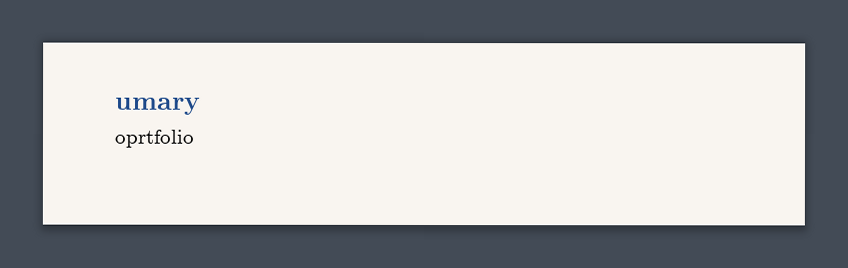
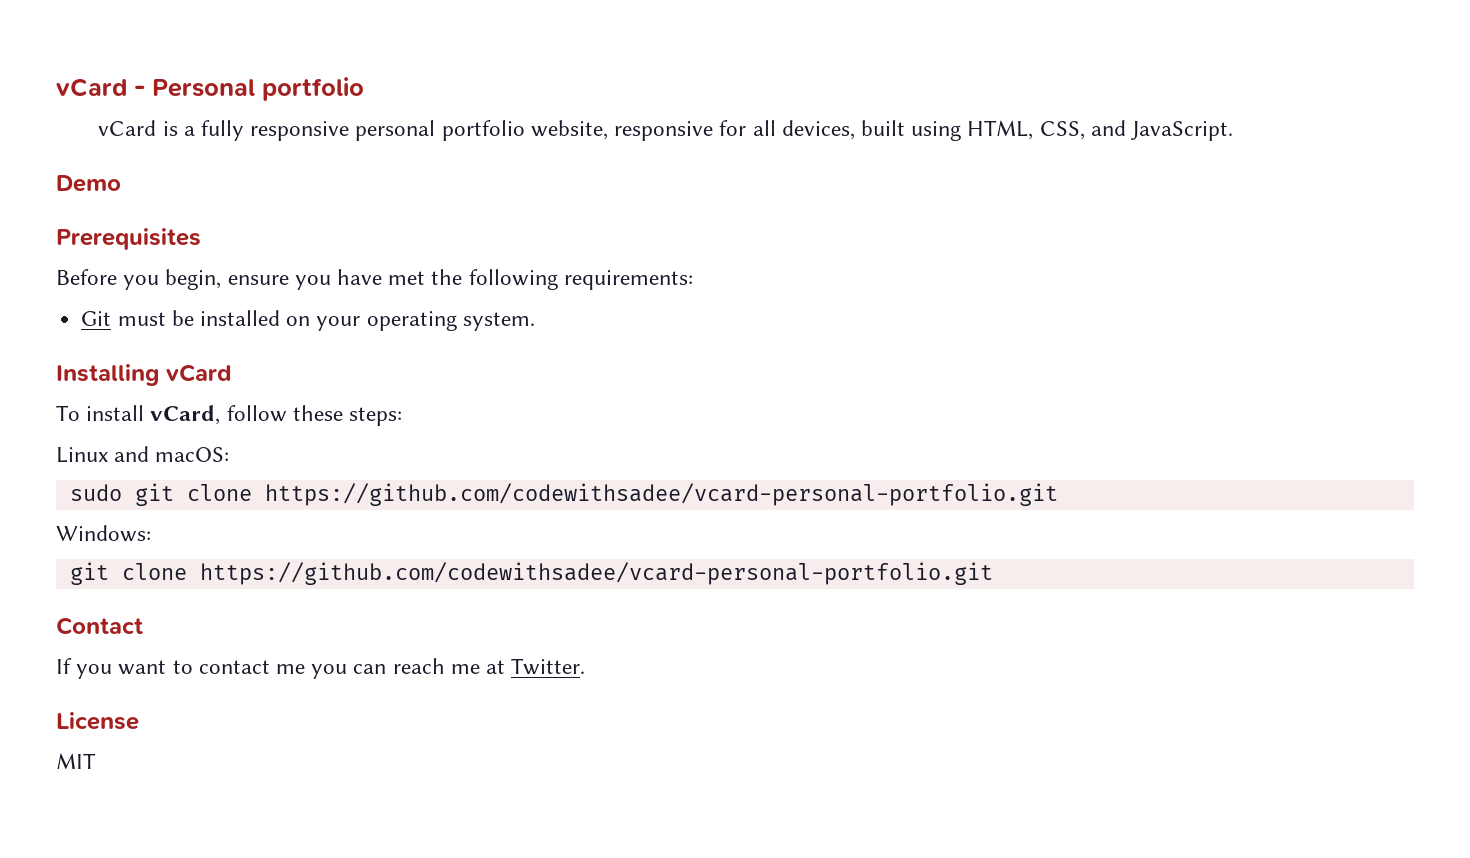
- umary
- oprtfolio
+ vCard - Personal portfolio
+ vCard is a fully responsive personal portfolio website, responsive for all devices, built using HTML, CSS, and JavaScript.
+ Demo
+ Prerequisites
+ Before you begin, ensure you have met the following requirements:
+ Git must be installed on your operating system.
+ Installing vCard
+ To install vCard, follow these steps:
+ Linux and macOS:
+ sudo git clone https://github.com/codewithsadee/vcard-personal-portfolio.git
+ Windows:
+ git clone https://github.com/codewithsadee/vcard-personal-portfolio.git
+ Contact
+ If you want to contact me you can reach me at Twitter.
+ License
+ MIT

